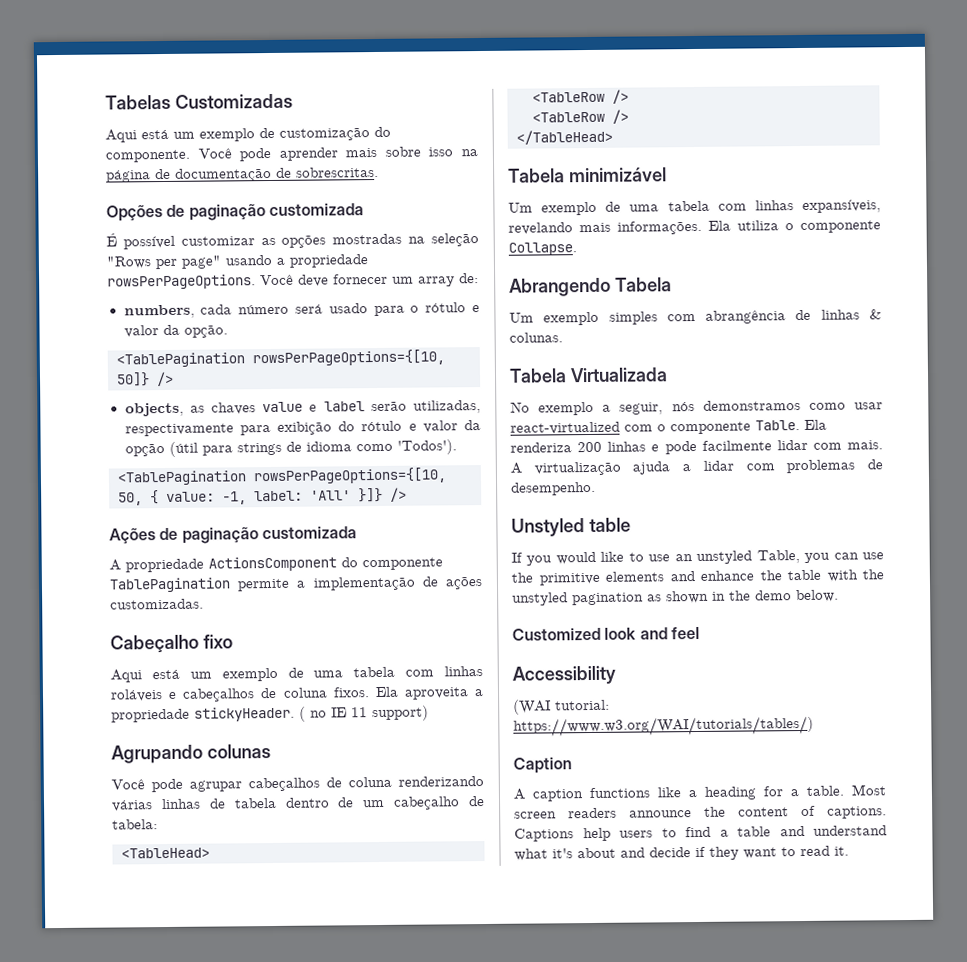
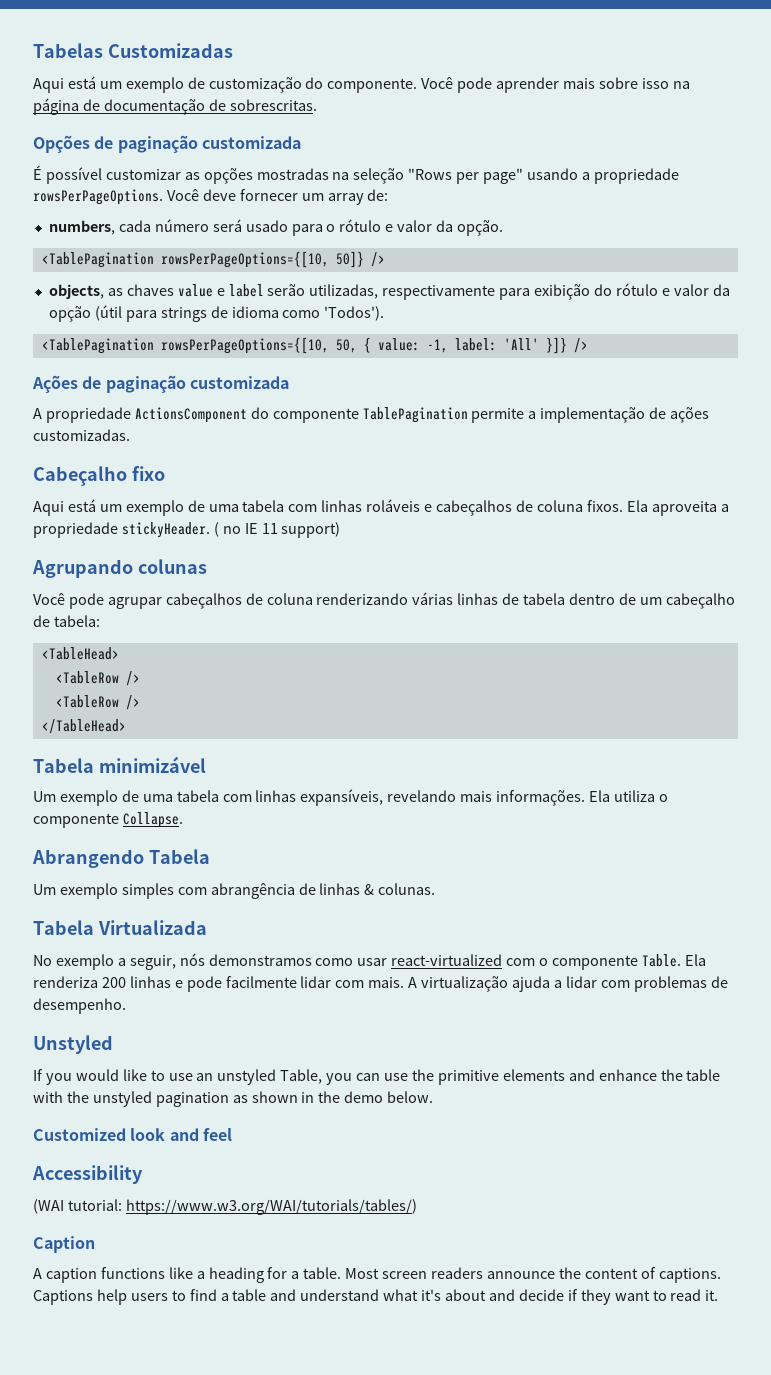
- Unstyled table
+ Unstyled

